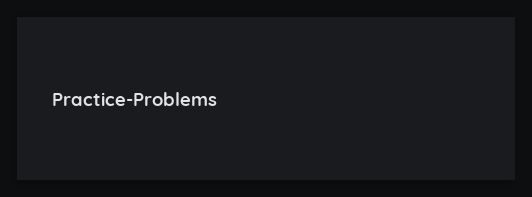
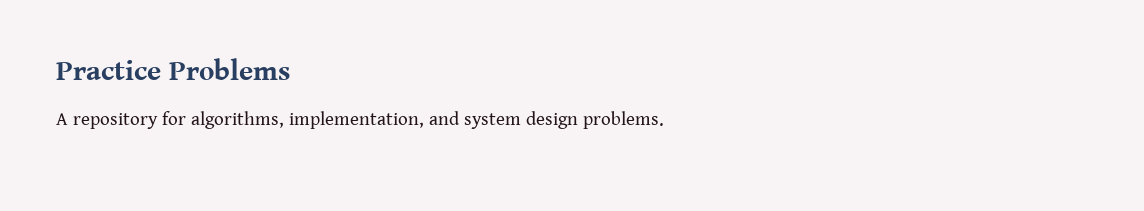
- Practice-Problems
+ Practice Problems
+ A repository for algorithms, implementation, and system design problems.

